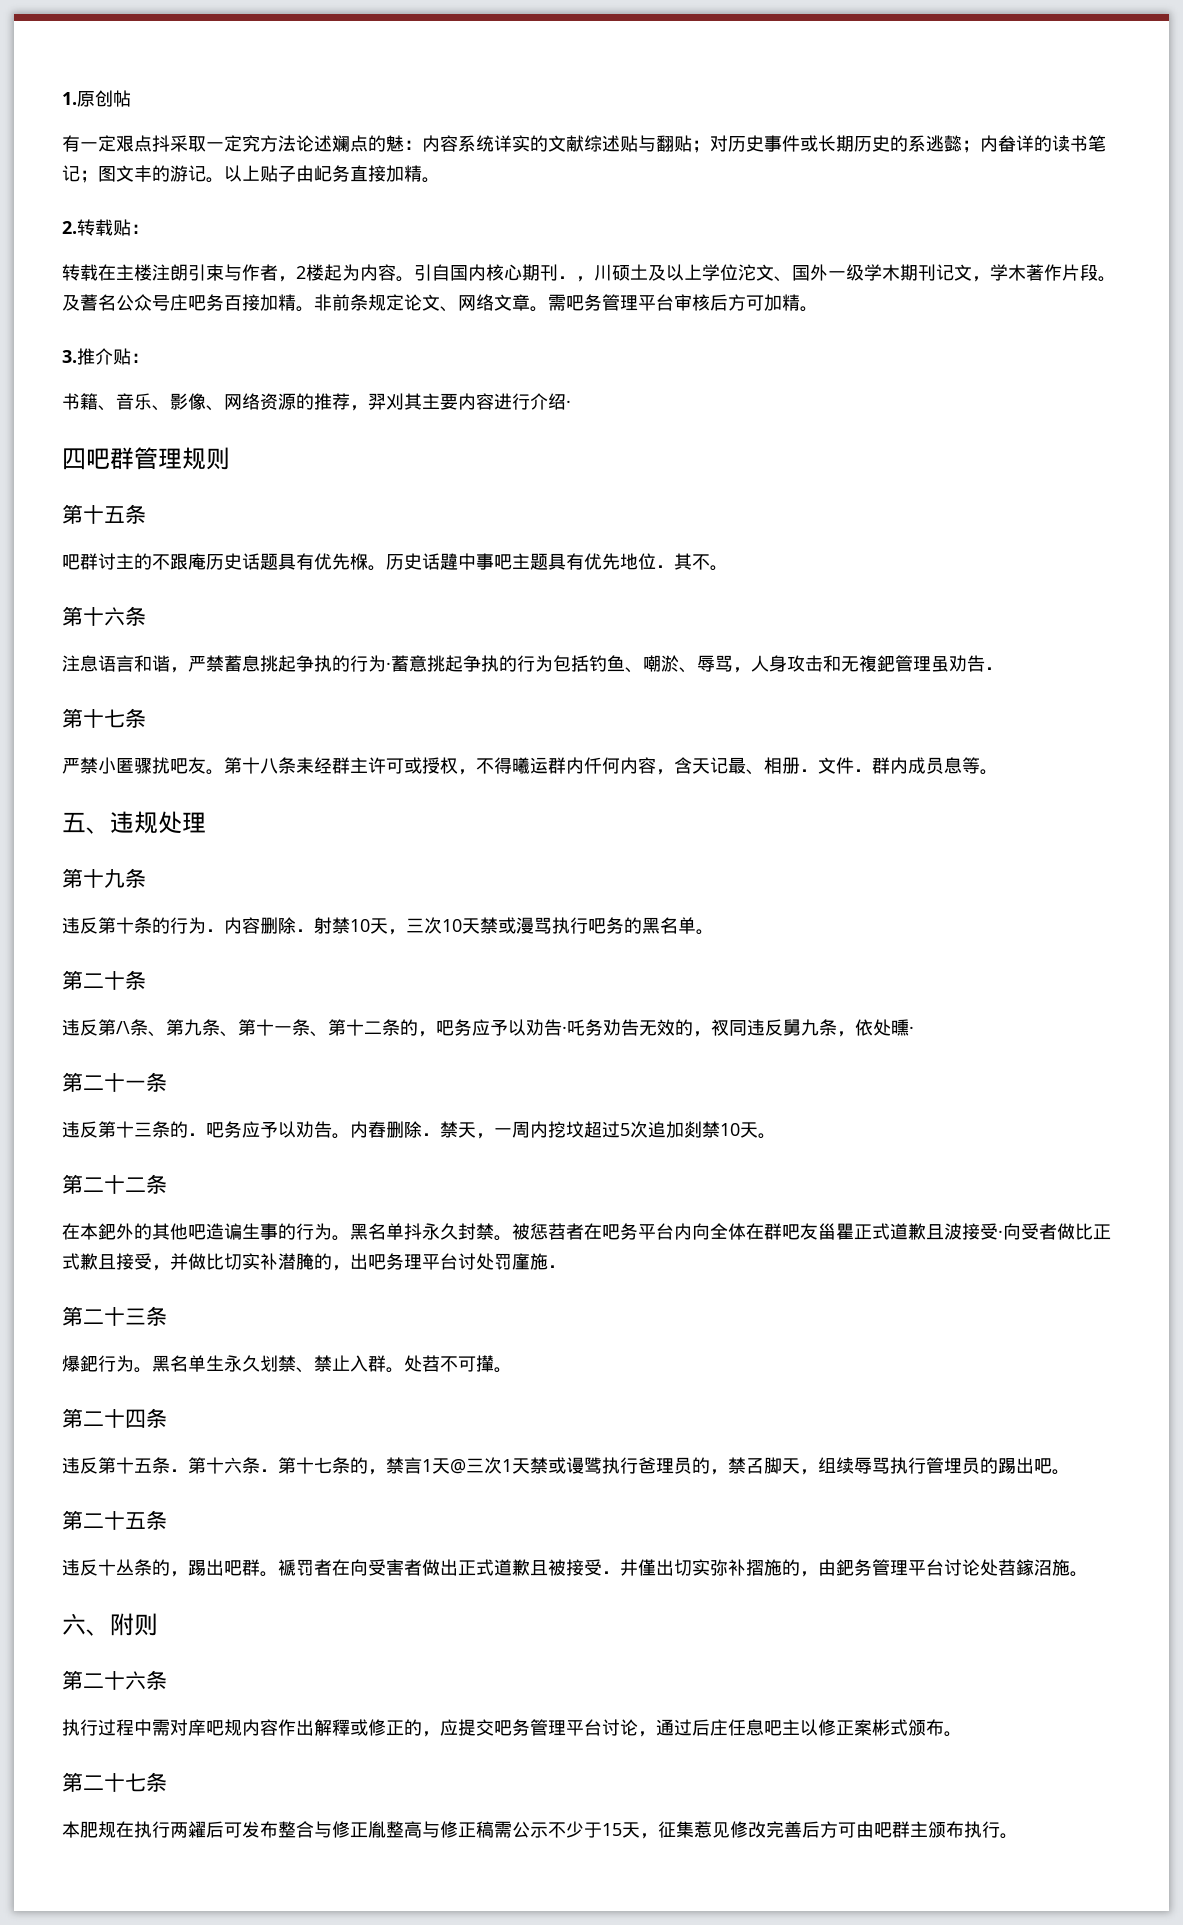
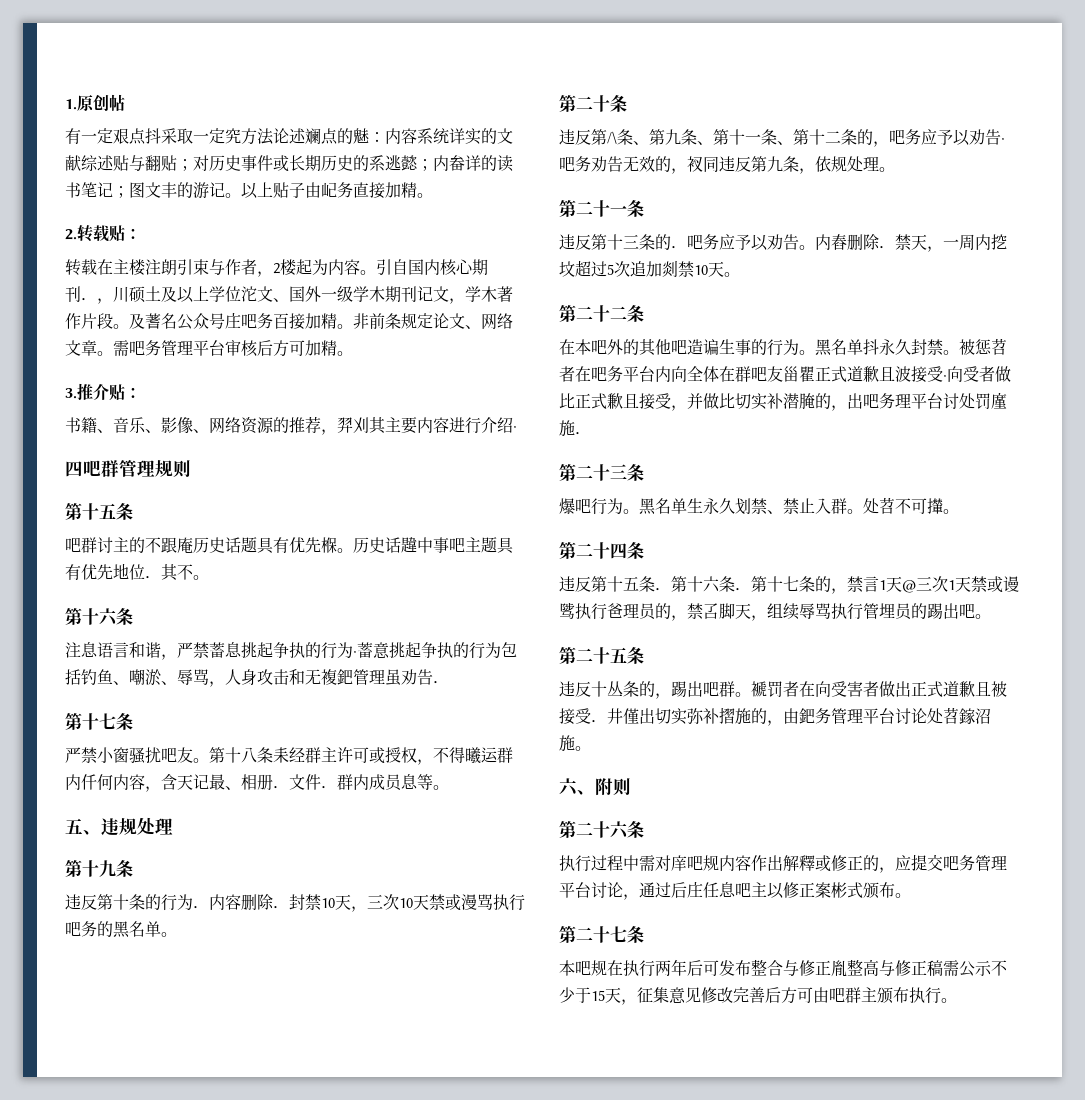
- 严禁小匿骤扰吧友。
+ 严禁小窗骚扰吧友。
- 违反第十条的行为．内容删除．射禁10天，三次10天禁或漫骂执行吧务的黑名单。
+ 违反第十条的行为．内容删除．封禁10天，三次10天禁或漫骂执行吧务的黑名单。
- 违反第/\条、第九条、第十一条、第十二条的，吧务应予以劝告·吒务劝告无效的，衩同违反舅九条，依处曛·
+ 违反第/\条、第九条、第十一条、第十二条的，吧务应予以劝告·吧务劝告无效的，衩同违反第九条，依规处理。
- 在本鈀外的其他吧造谝生事的行为。
+ 在本吧外的其他吧造谝生事的行为。
- 爆鈀行为。
+ 爆吧行为。
- 本肥规在执行两糴后可发布整合与修正胤整高与修正稿需公示不少于15天，征集惹见修改完善后方可由吧群主颁布执行。
+ 本吧规在执行两年后可发布整合与修正胤整高与修正稿需公示不少于15天，征集意见修改完善后方可由吧群主颁布执行。

